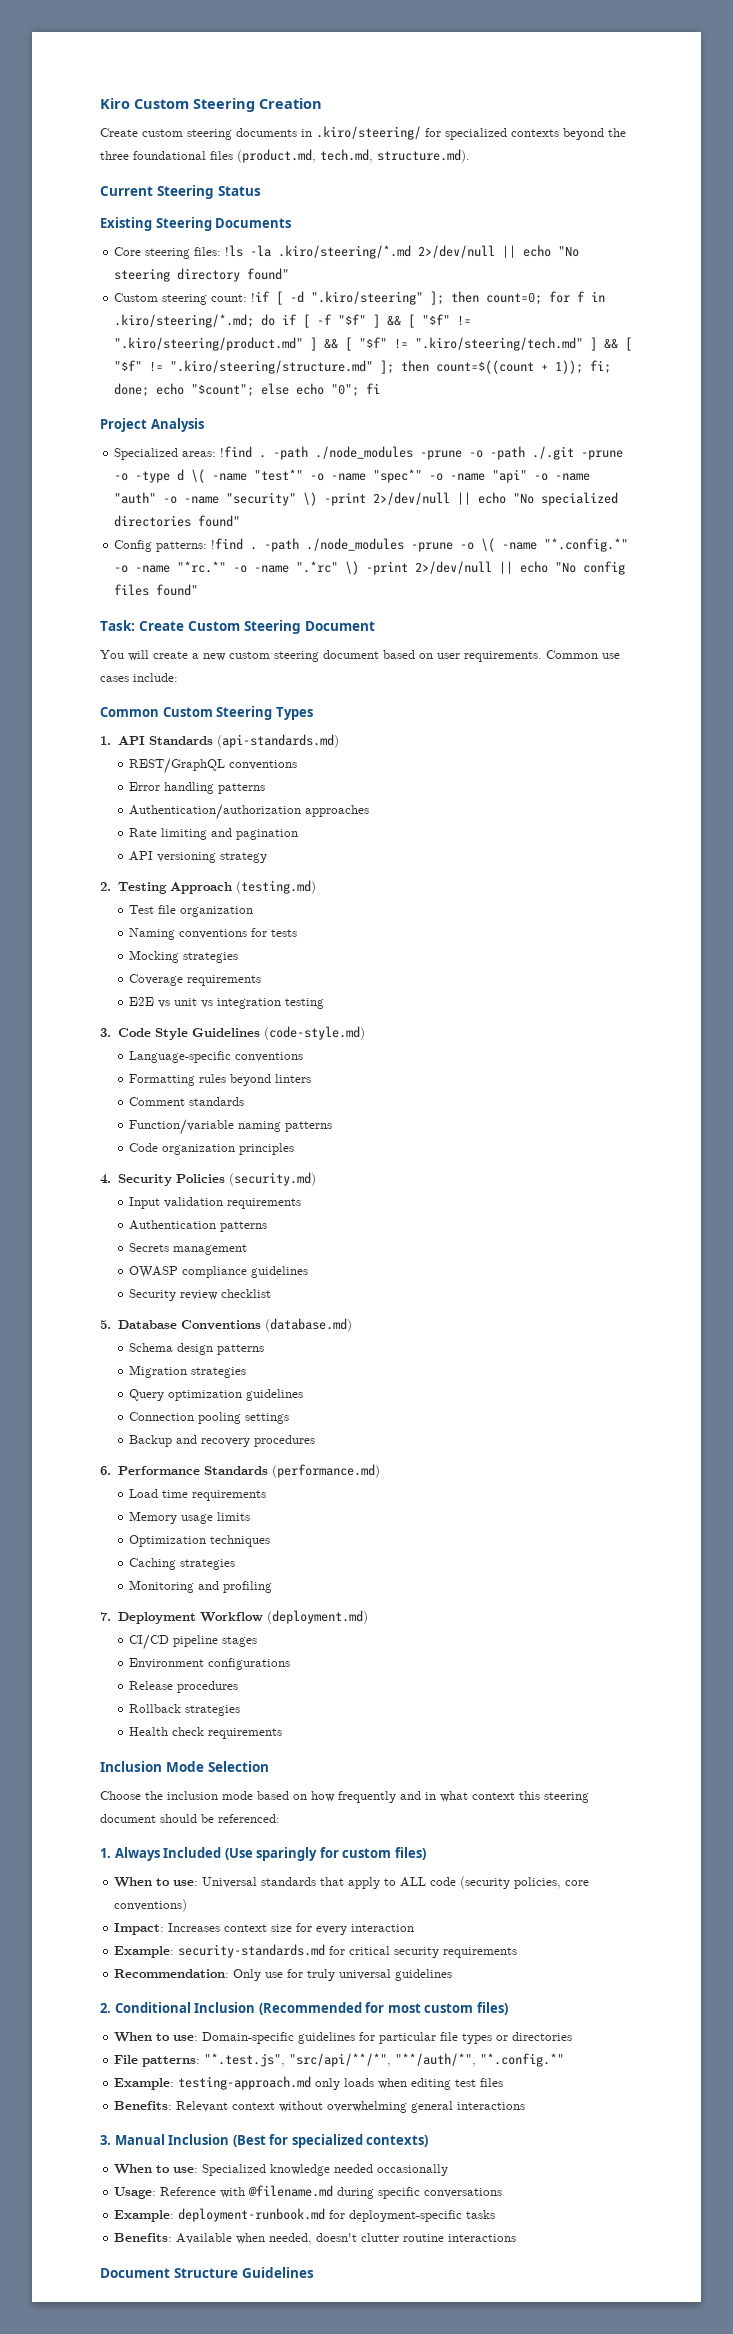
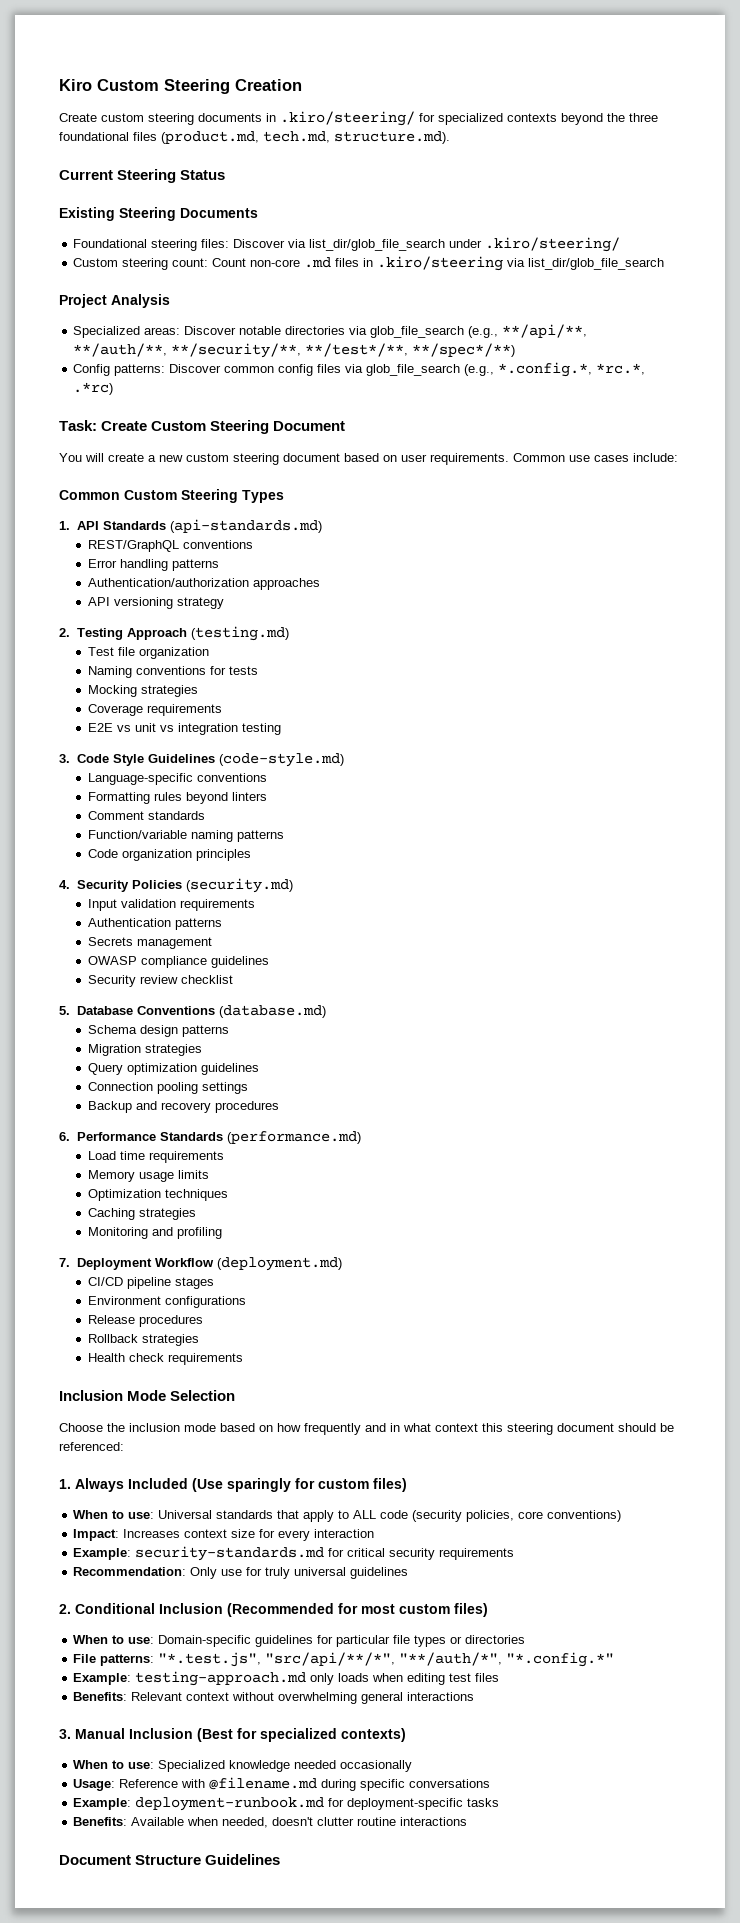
- Core steering files: !ls -la .kiro/steering/*.md 2>/dev/null || echo "No steering directory found"
- Custom steering count: !if [ -d ".kiro/steering" ]; then count=0; for f in .kiro/steering/*.md; do if [ -f "$f" ] && [ "$f" != ".kiro/steering/product.md" ] && [ "$f" != ".kiro/steering/tech.md" ] && [ "$f" != ".kiro/steering/structure.md" ]; then count=$((count + 1)); fi; done; echo "$count"; else echo "0"; fi
+ Foundational steering files: Discover via list_dir/glob_file_search under .kiro/steering/
+ Custom steering count: Count non-core .md files in .kiro/steering via list_dir/glob_file_search
  Project Analysis
- Specialized areas: !find . -path ./node_modules -prune -o -path ./.git -prune -o -type d \( -name "test*" -o -name "spec*" -o -name "api" -o -name "auth" -o -name "security" \) -print 2>/dev/null || echo "No specialized directories found"
- Config patterns: !find . -path ./node_modules -prune -o \( -name "*.config.*" -o -name "*rc.*" -o -name ".*rc" \) -print 2>/dev/null || echo "No config files found"
+ Specialized areas: Discover notable directories via glob_file_search (e.g., **/api/**, **/auth/**, **/security/**, **/test*/**, **/spec*/**)
+ Config patterns: Discover common config files via glob_file_search (e.g., *.config.*, *rc.*, .*rc)
- Rate limiting and pagination

